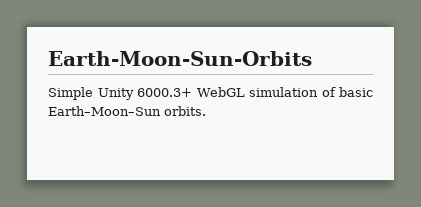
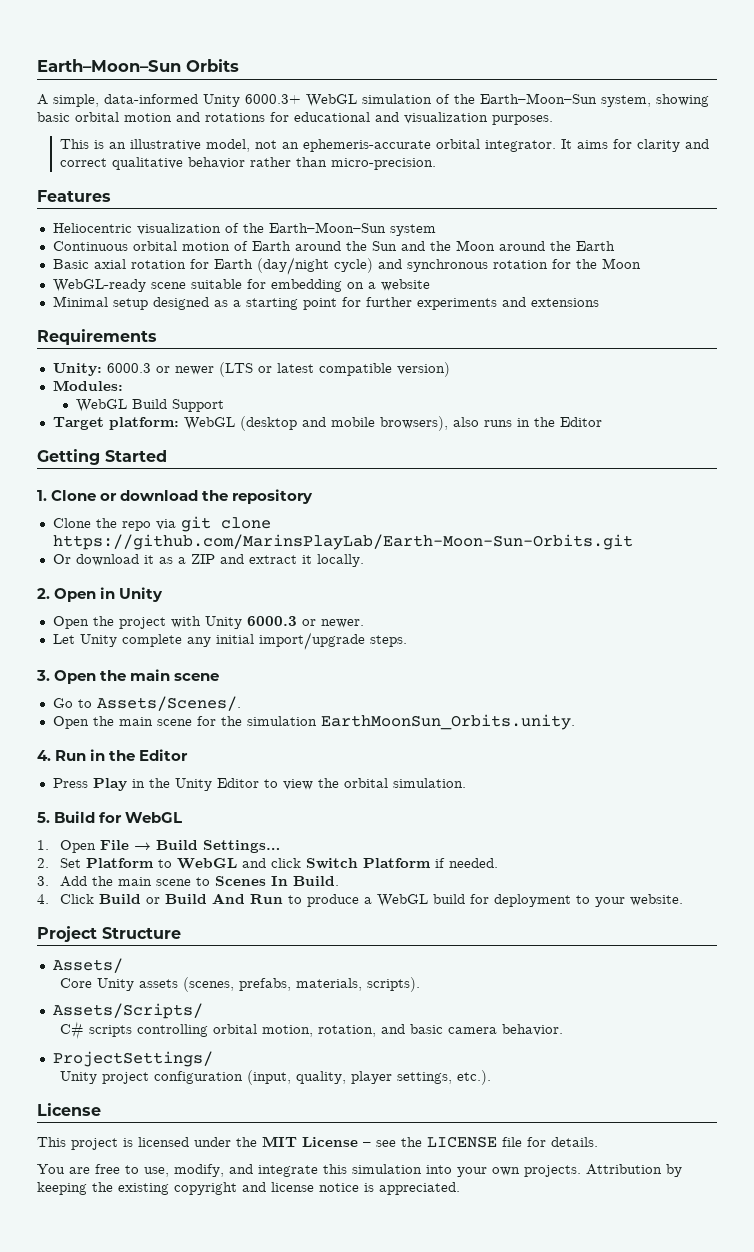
- Earth-Moon-Sun-Orbits
- Simple Unity 6000.3+ WebGL simulation of basic Earth–Moon–Sun orbits.
+ Earth–Moon–Sun Orbits
+ A simple, data-informed Unity 6000.3+ WebGL simulation of the Earth–Moon–Sun system, showing basic orbital motion and rotations for educational and visualization purposes.
+ This is an illustrative model, not an ephemeris-accurate orbital integrator. It aims for clarity and correct qualitative behavior rather than micro-precision.
+ Features
+ Heliocentric visualization of the Earth–Moon–Sun system
+ Continuous orbital motion of Earth around the Sun and the Moon around the Earth
+ Basic axial rotation for Earth (day/night cycle) and synchronous rotation for the Moon
+ WebGL-ready scene suitable for embedding on a website
+ Minimal setup designed as a starting point for further experiments and extensions
+ Requirements
+ Unity: 6000.3 or newer (LTS or latest compatible version)
+ Modules:
+ WebGL Build Support
+ Target platform: WebGL (desktop and mobile browsers), also runs in the Editor
+ Getting Started
+ 1. Clone or download the repository
+ Clone the repo via git clone https://github.com/MarinsPlayLab/Earth-Moon-Sun-Orbits.git
+ Or download it as a ZIP and extract it locally.
+ 2. Open in Unity
+ Open the project with Unity 6000.3 or newer.
+ Let Unity complete any initial import/upgrade steps.
+ 3. Open the main scene
+ Go to Assets/Scenes/.
+ Open the main scene for the simulation EarthMoonSun_Orbits.unity.
+ 4. Run in the Editor
+ Press Play in the Unity Editor to view the orbital simulation.
+ 5. Build for WebGL
+ 1. Open File → Build Settings…
+ 2. Set Platform to WebGL and click Switch Platform if needed.
+ 3. Add the main scene to Scenes In Build.
+ 4. Click Build or Build And Run to produce a WebGL build for deployment to your website.
+ Project Structure
+ Assets/
+ Core Unity assets (scenes, prefabs, materials, scripts).
+ Assets/Scripts/
+ C# scripts controlling orbital motion, rotation, and basic camera behavior.
+ ProjectSettings/
+ Unity project configuration (input, quality, player settings, etc.).
+ License
+ This project is licensed under the MIT License – see the LICENSE file for details.
+ You are free to use, modify, and integrate this simulation into your own projects. Attribution by keeping the existing copyright and license notice is appreciated.

